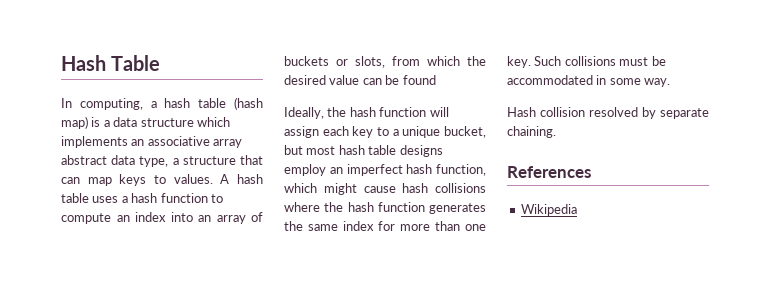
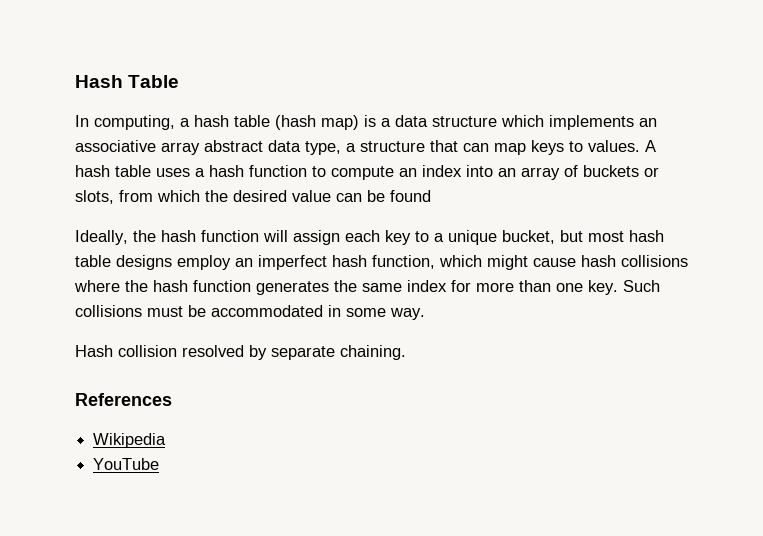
+ YouTube

